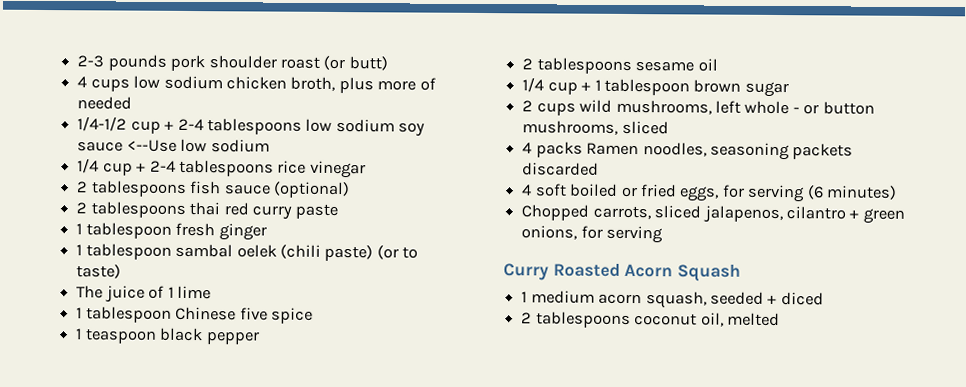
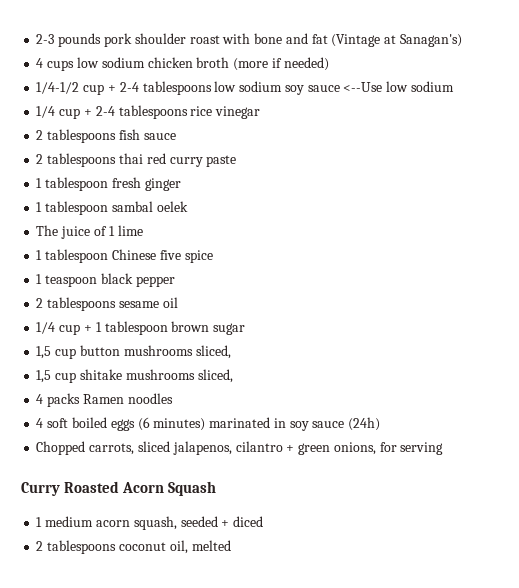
- 2-3 pounds pork shoulder roast (or butt)
+ 2-3 pounds pork shoulder roast with bone and fat (Vintage at Sanagan's)
- 4 cups low sodium chicken broth, plus more of needed
+ 4 cups low sodium chicken broth (more if needed)
- 2 tablespoons fish sauce (optional)
+ 2 tablespoons fish sauce
- 1 tablespoon sambal oelek (chili paste) (or to taste)
+ 1 tablespoon sambal oelek
- 2 cups wild mushrooms, left whole - or button mushrooms, sliced
+ 1,5 cup button mushrooms sliced,
+ 1,5 cup shitake mushrooms sliced,
- 4 packs Ramen noodles, seasoning packets discarded
+ 4 packs Ramen noodles
- 4 soft boiled or fried eggs, for serving (6 minutes)
+ 4 soft boiled eggs (6 minutes) marinated in soy sauce (24h)

